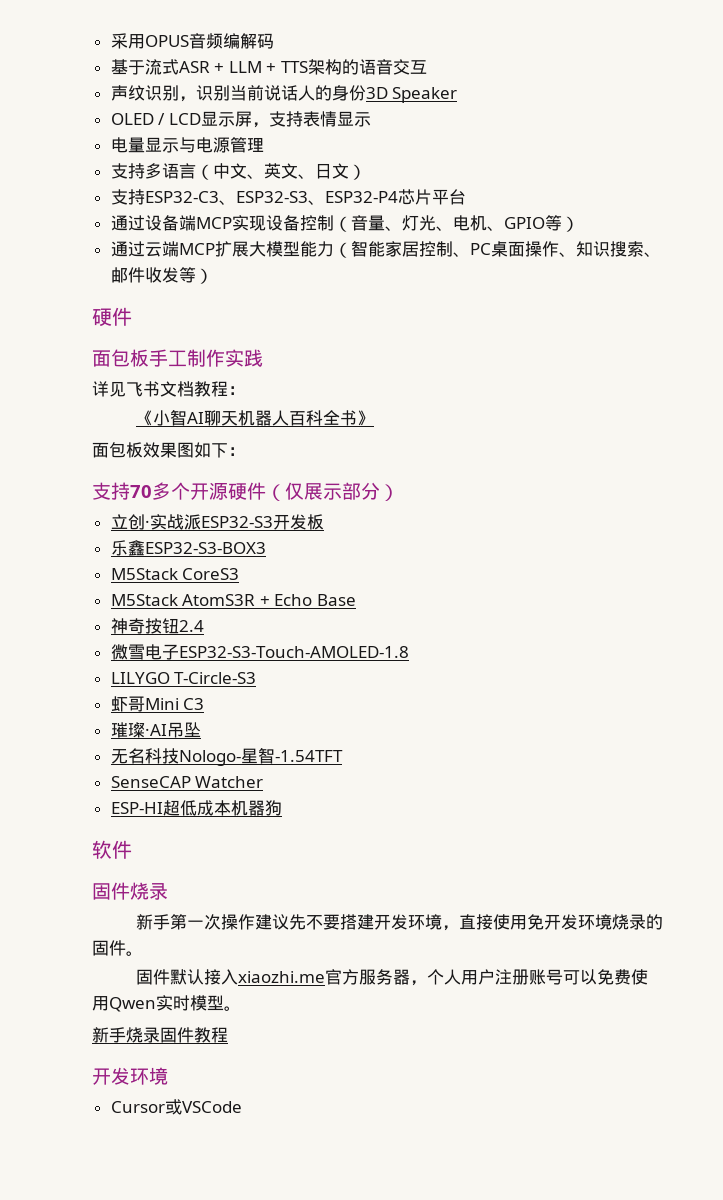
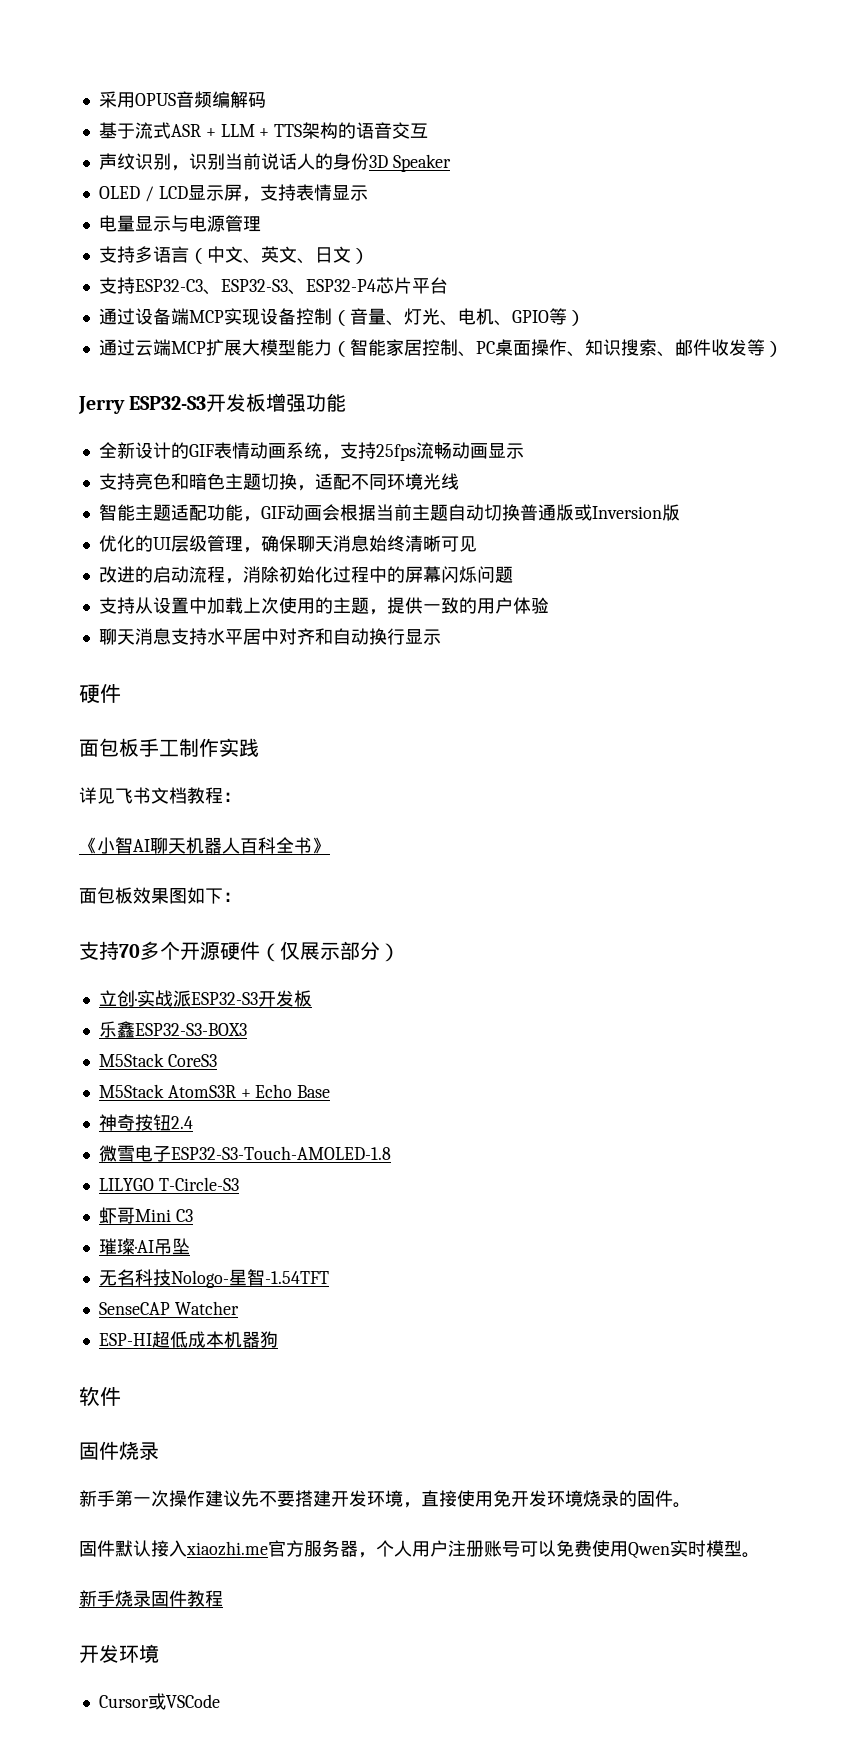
+ Jerry ESP32-S3开发板增强功能
+ 全新设计的GIF表情动画系统，支持25fps流畅动画显示
+ 支持亮色和暗色主题切换，适配不同环境光线
+ 智能主题适配功能，GIF动画会根据当前主题自动切换普通版或Inversion版
+ 优化的UI层级管理，确保聊天消息始终清晰可见
+ 改进的启动流程，消除初始化过程中的屏幕闪烁问题
+ 支持从设置中加载上次使用的主题，提供一致的用户体验
+ 聊天消息支持水平居中对齐和自动换行显示

